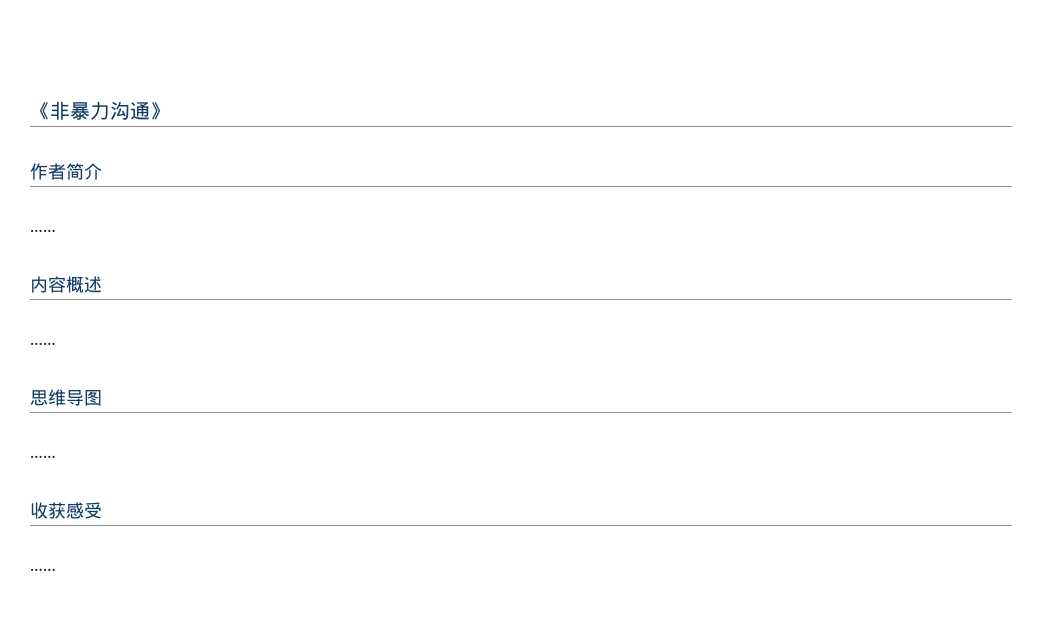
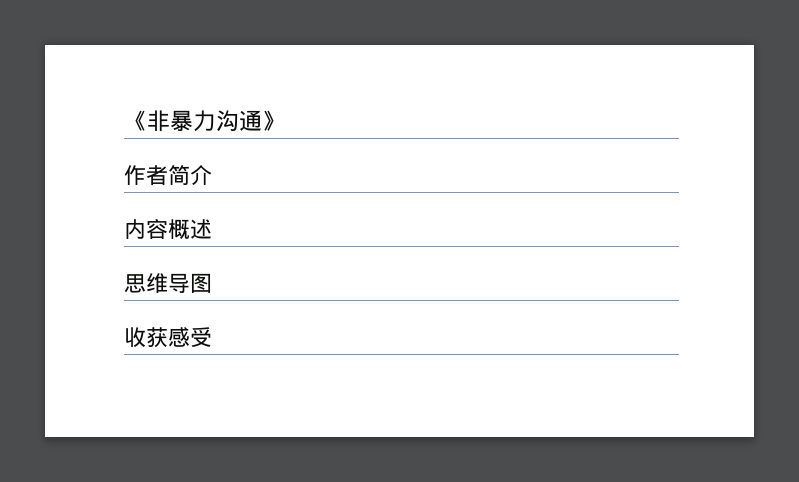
  作者简介
- ……
  内容概述
- ……
  思维导图
- ……
  收获感受
- ……

